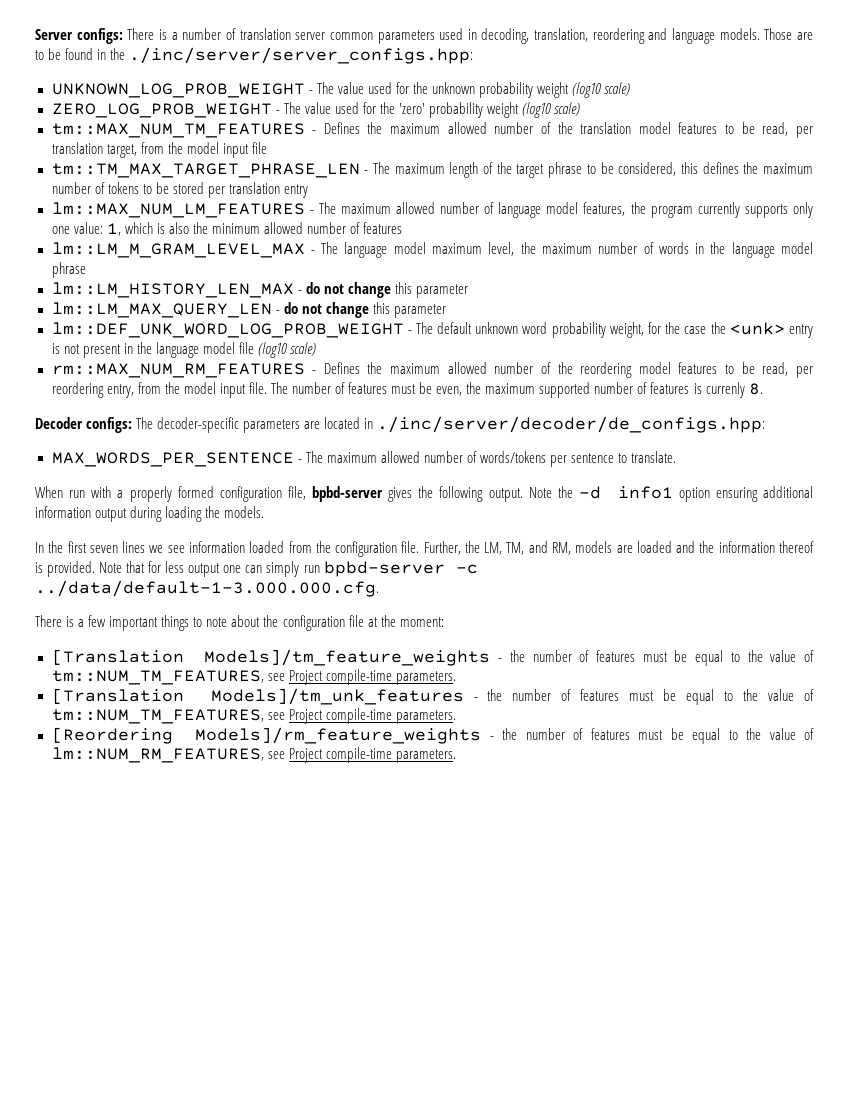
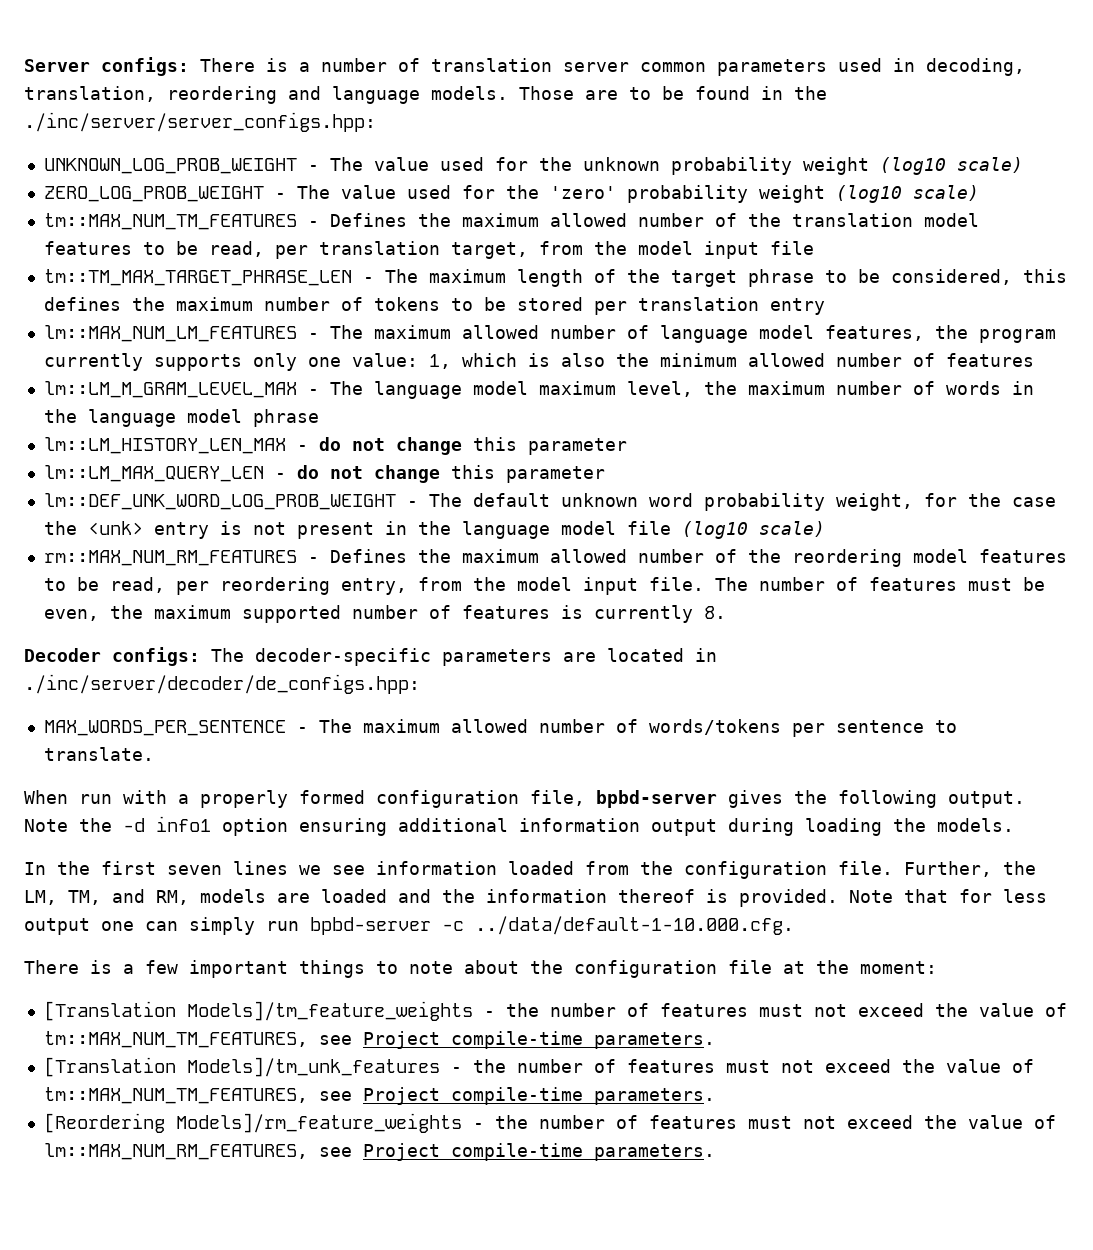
- The number of features must be even, the maximum supported number of features is currenly 8.
+ The number of features must be even, the maximum supported number of features is currently 8.
- Note that for less output one can simply run bpbd-server -c ../data/default-1-3.000.000.cfg.
+ Note that for less output one can simply run bpbd-server -c ../data/default-1-10.000.cfg.
- [Translation Models]/tm_feature_weights - the number of features must be equal to the value of tm::NUM_TM_FEATURES, see Project compile-time parameters.
+ [Translation Models]/tm_feature_weights - the number of features must not exceed the value of tm::MAX_NUM_TM_FEATURES, see Project compile-time parameters.
- [Translation Models]/tm_unk_features - the number of features must be equal to the value of tm::NUM_TM_FEATURES, see Project compile-time parameters.
+ [Translation Models]/tm_unk_features - the number of features must not exceed the value of tm::MAX_NUM_TM_FEATURES, see Project compile-time parameters.
- [Reordering Models]/rm_feature_weights - the number of features must be equal to the value of lm::NUM_RM_FEATURES, see Project compile-time parameters.
+ [Reordering Models]/rm_feature_weights - the number of features must not exceed the value of lm::MAX_NUM_RM_FEATURES, see Project compile-time parameters.

